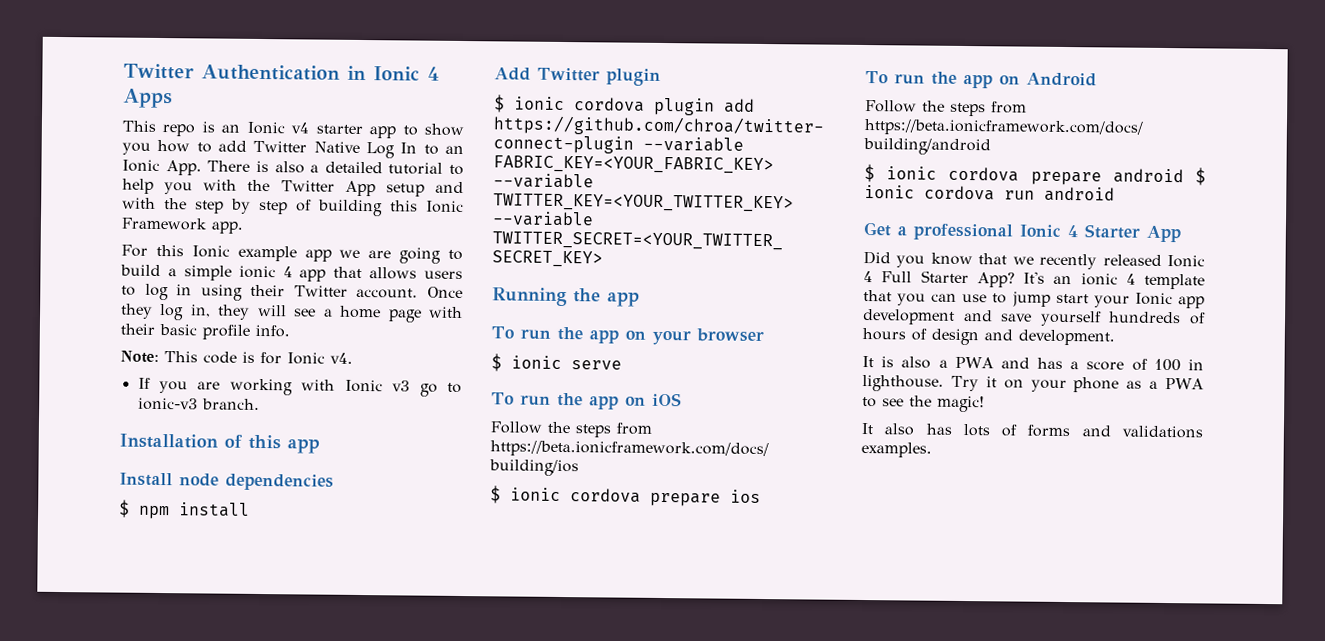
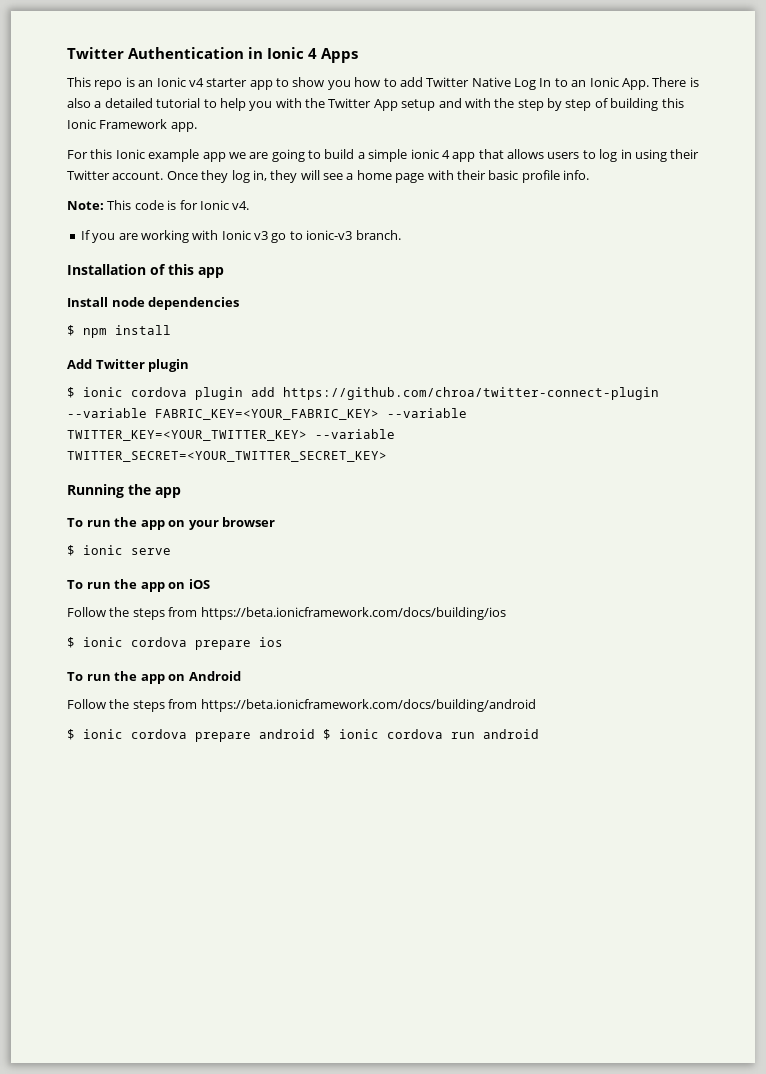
- Get a professional Ionic 4 Starter App
- Did you know that we recently released Ionic 4 Full Starter App? It's an ionic 4 template that you can use to jump start your Ionic app development and save yourself hundreds of hours of design and development.
- It is also a PWA and has a score of 100 in lighthouse. Try it on your phone as a PWA to see the magic!
- It also has lots of forms and validations examples.

